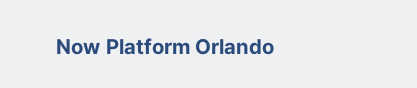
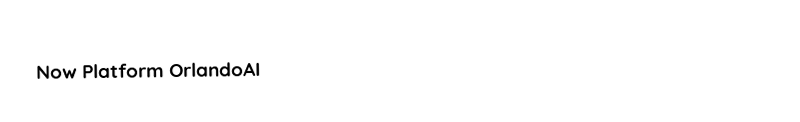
- Now Platform Orlando
+ Now Platform OrlandoAI

